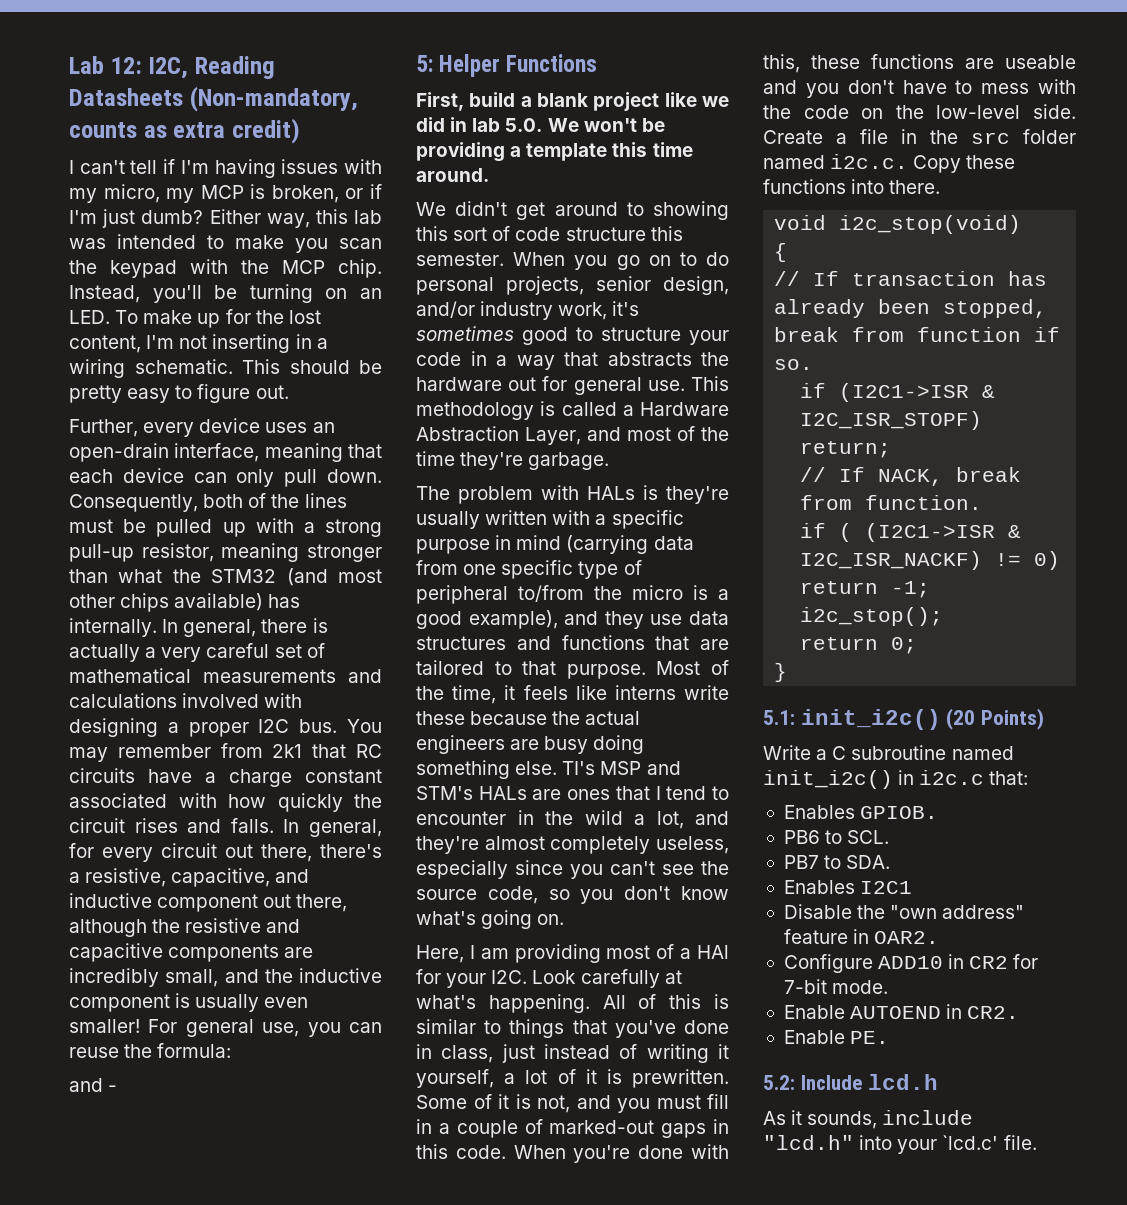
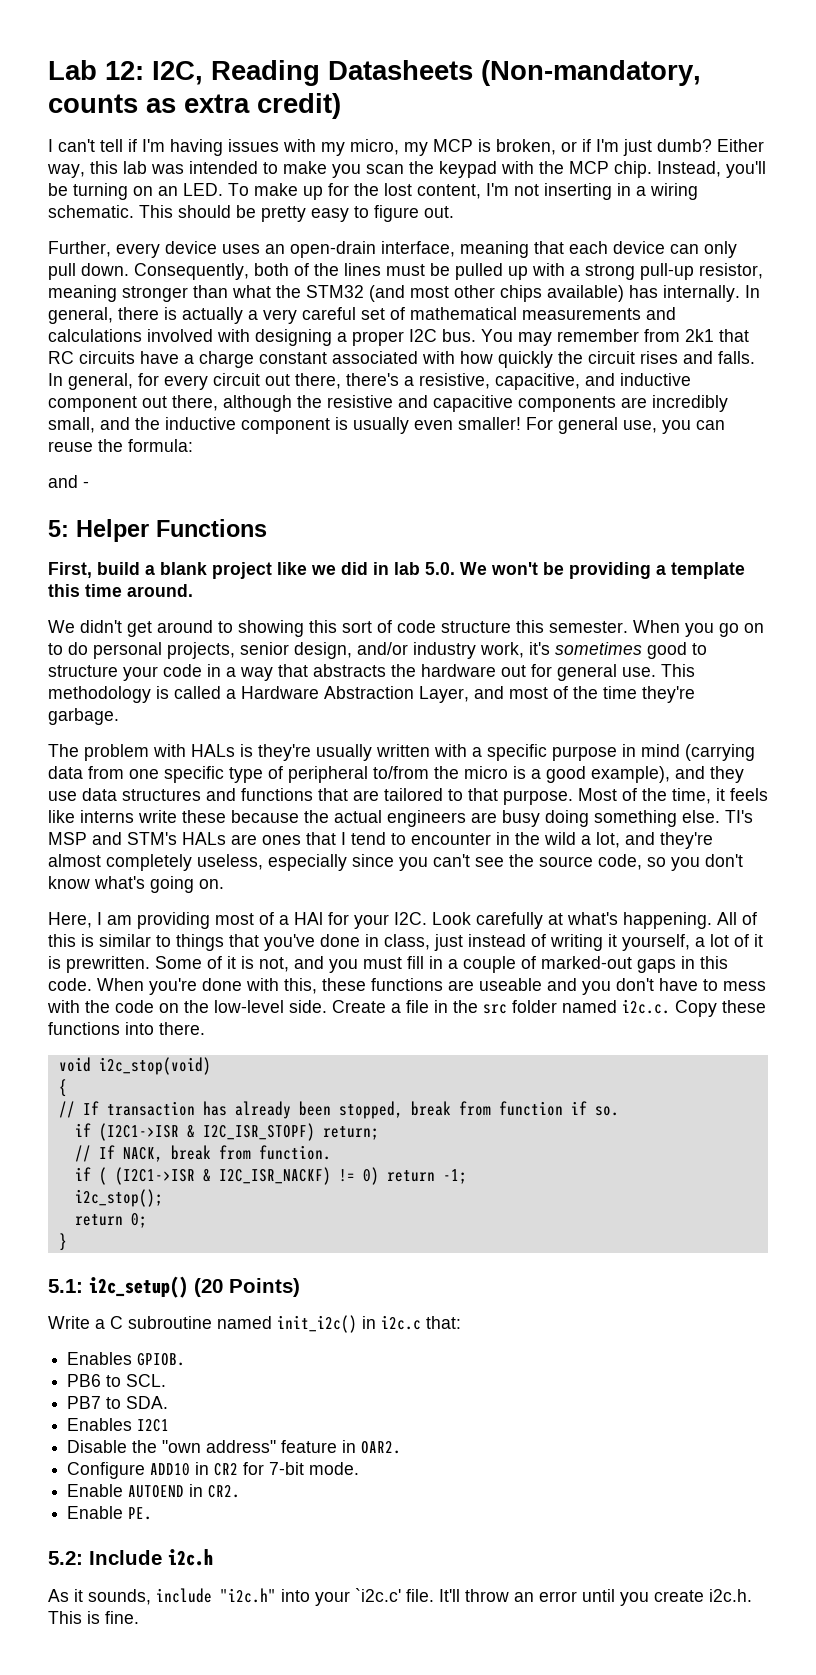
- 5.1: init_i2c() (20 Points)
+ 5.1: i2c_setup() (20 Points)
- 5.2: Include lcd.h
+ 5.2: Include i2c.h
- As it sounds, include "lcd.h" into your `lcd.c' file.
+ As it sounds, include "i2c.h" into your `i2c.c' file. It'll throw an error until you create i2c.h. This is fine.

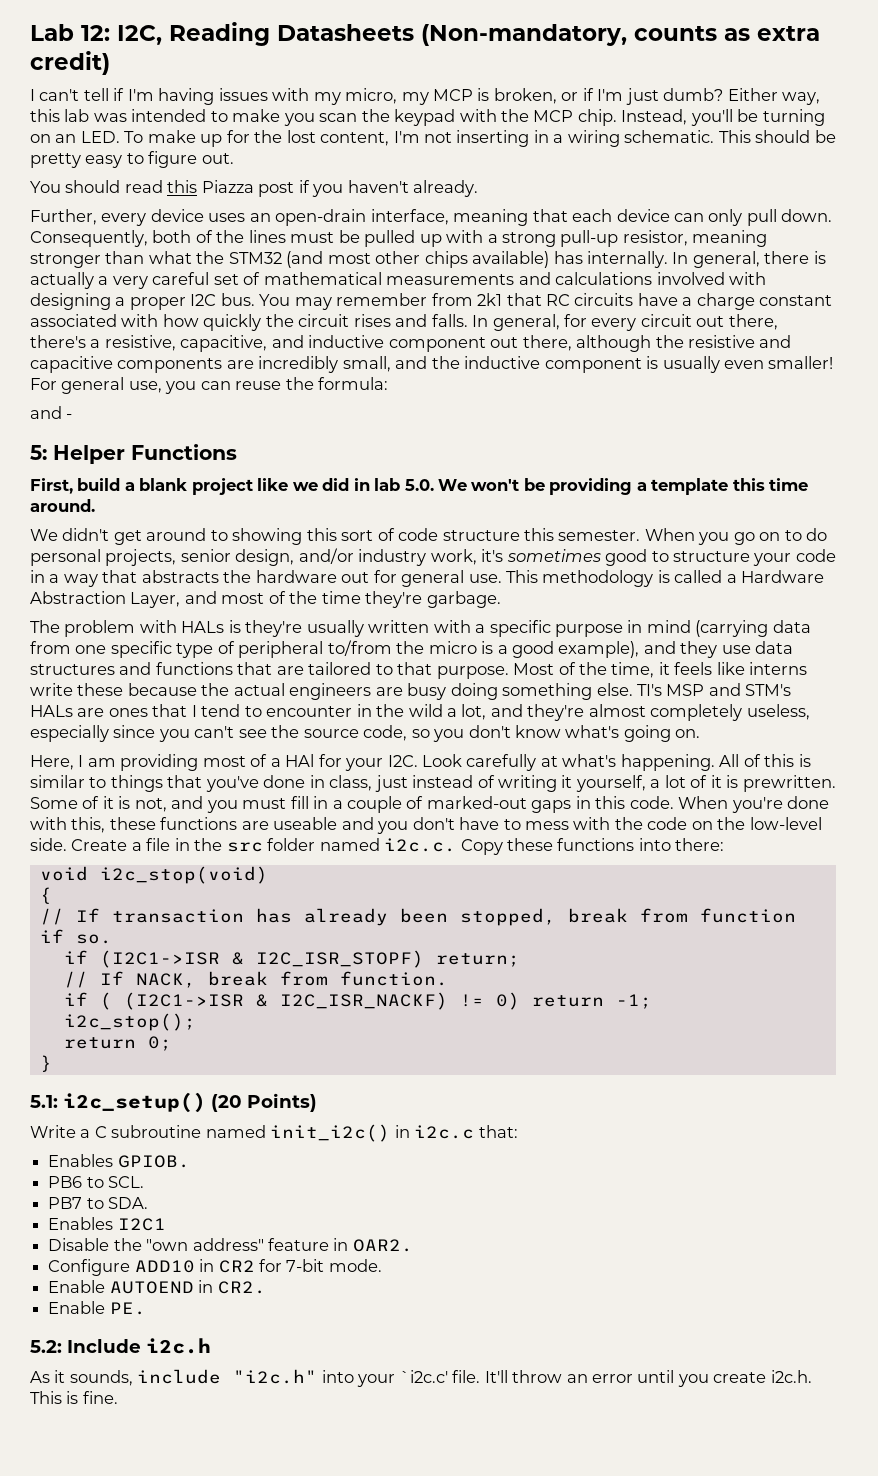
+ You should read this Piazza post if you haven't already.
- Create a file in the src folder named i2c.c. Copy these functions into there.
+ Create a file in the src folder named i2c.c. Copy these functions into there:

